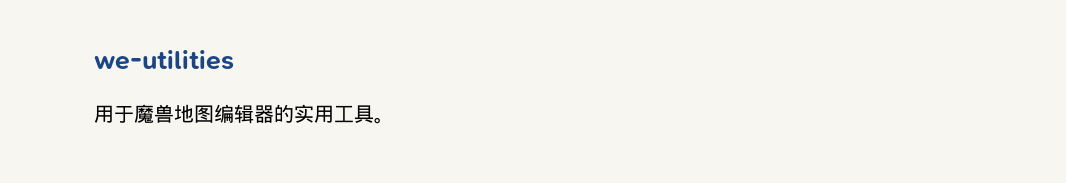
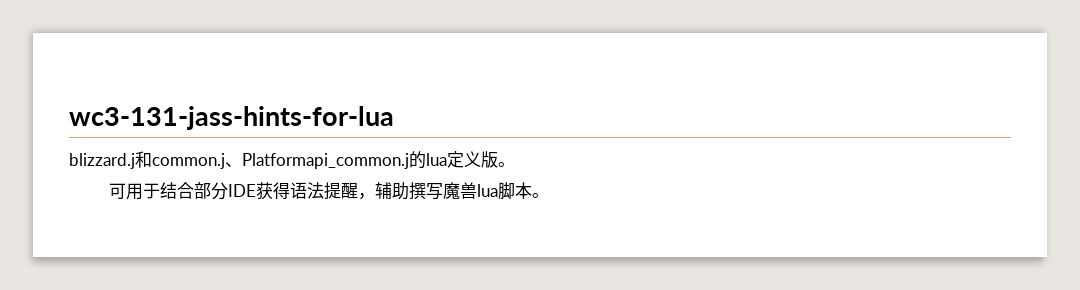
- we-utilities
- 用于魔兽地图编辑器的实用工具。
+ wc3-131-jass-hints-for-lua
+ blizzard.j和common.j、Platformapi_common.j的lua定义版。
+ 可用于结合部分IDE获得语法提醒，辅助撰写魔兽lua脚本。

